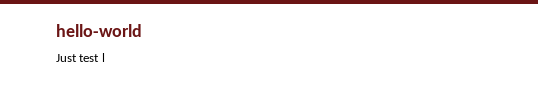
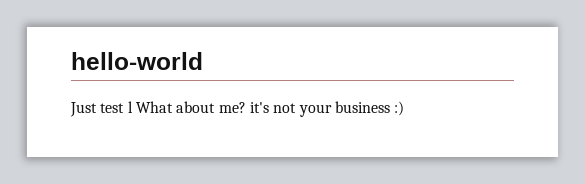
- Just test l
+ Just test l What about me? it's not your business :)

